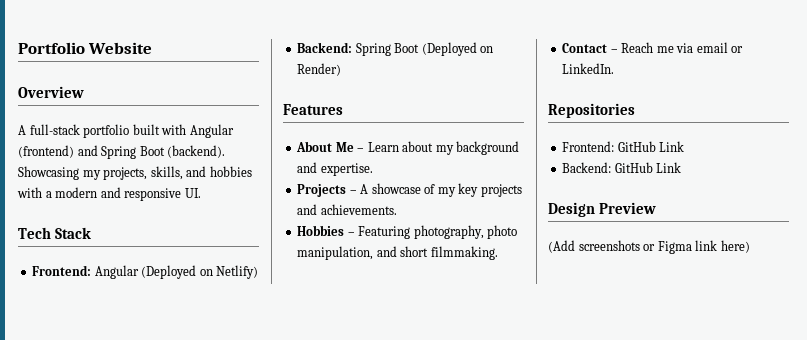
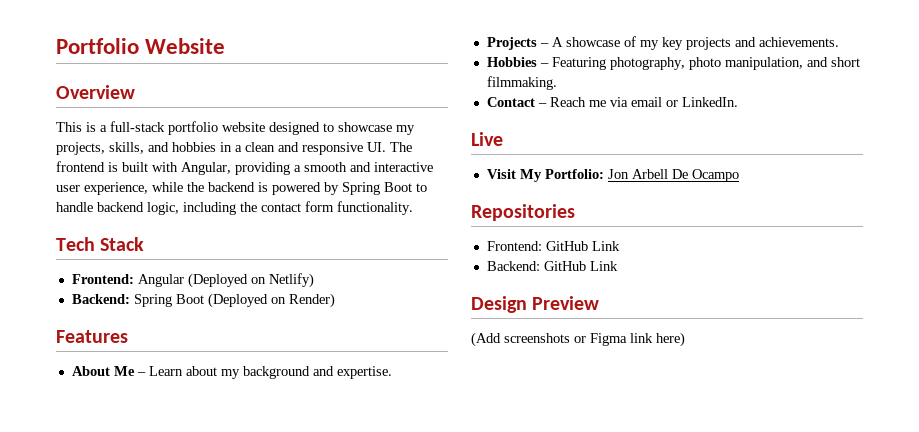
- A full-stack portfolio built with Angular (frontend) and Spring Boot (backend). Showcasing my projects, skills, and hobbies with a modern and responsive UI.
+ This is a full-stack portfolio website designed to showcase my projects, skills, and hobbies in a clean and responsive UI. The frontend is built with Angular, providing a smooth and interactive user experience, while the backend is powered by Spring Boot to handle backend logic, including the contact form functionality.
+ Live
+ Visit My Portfolio: Jon Arbell De Ocampo

